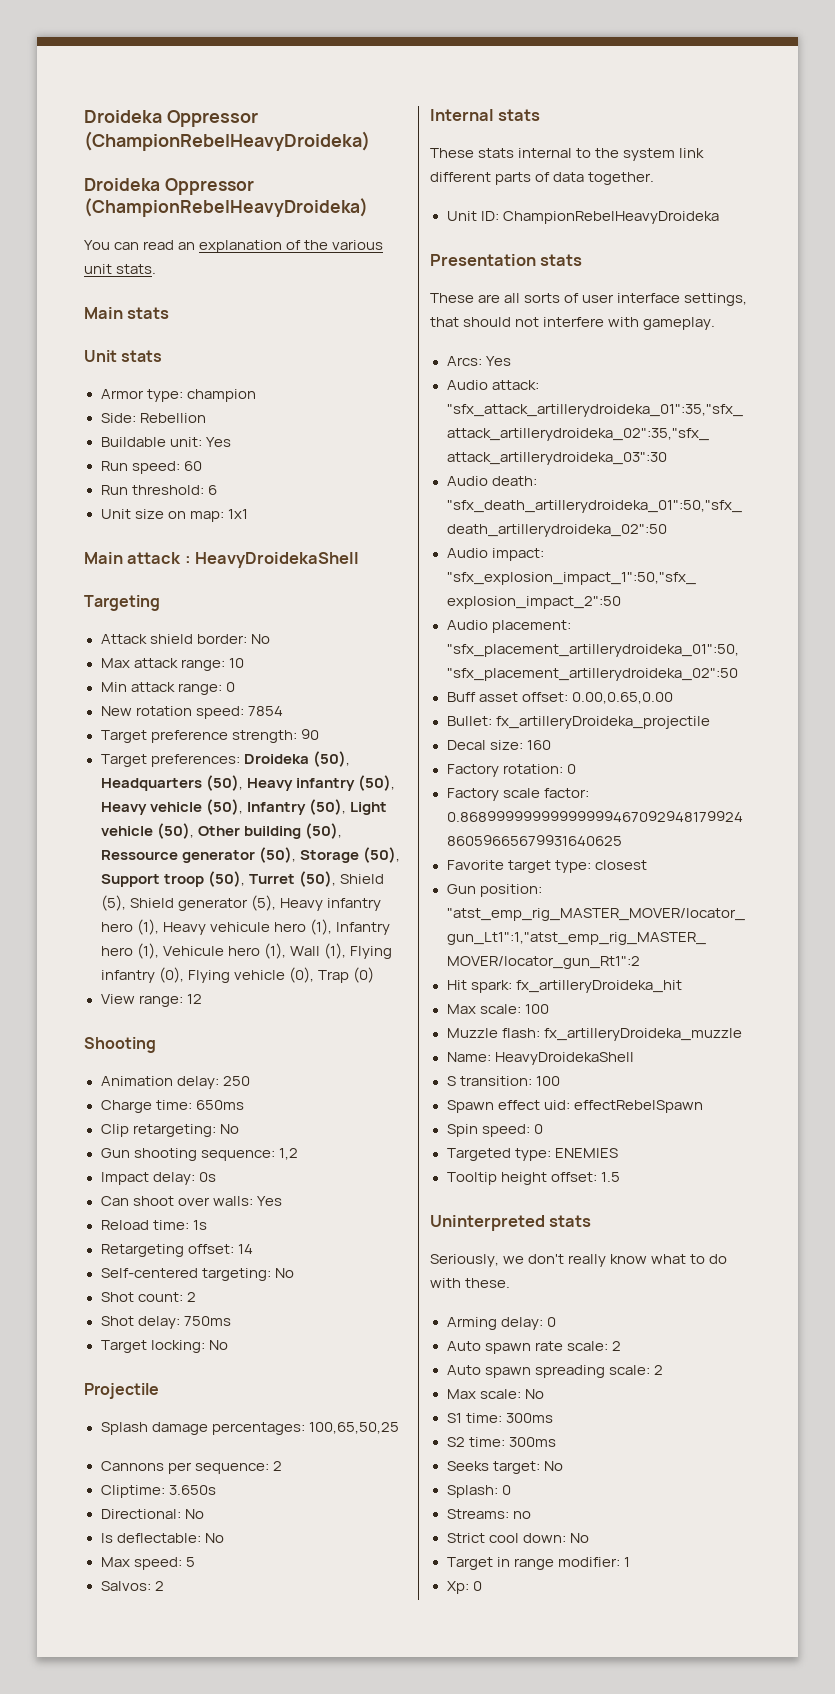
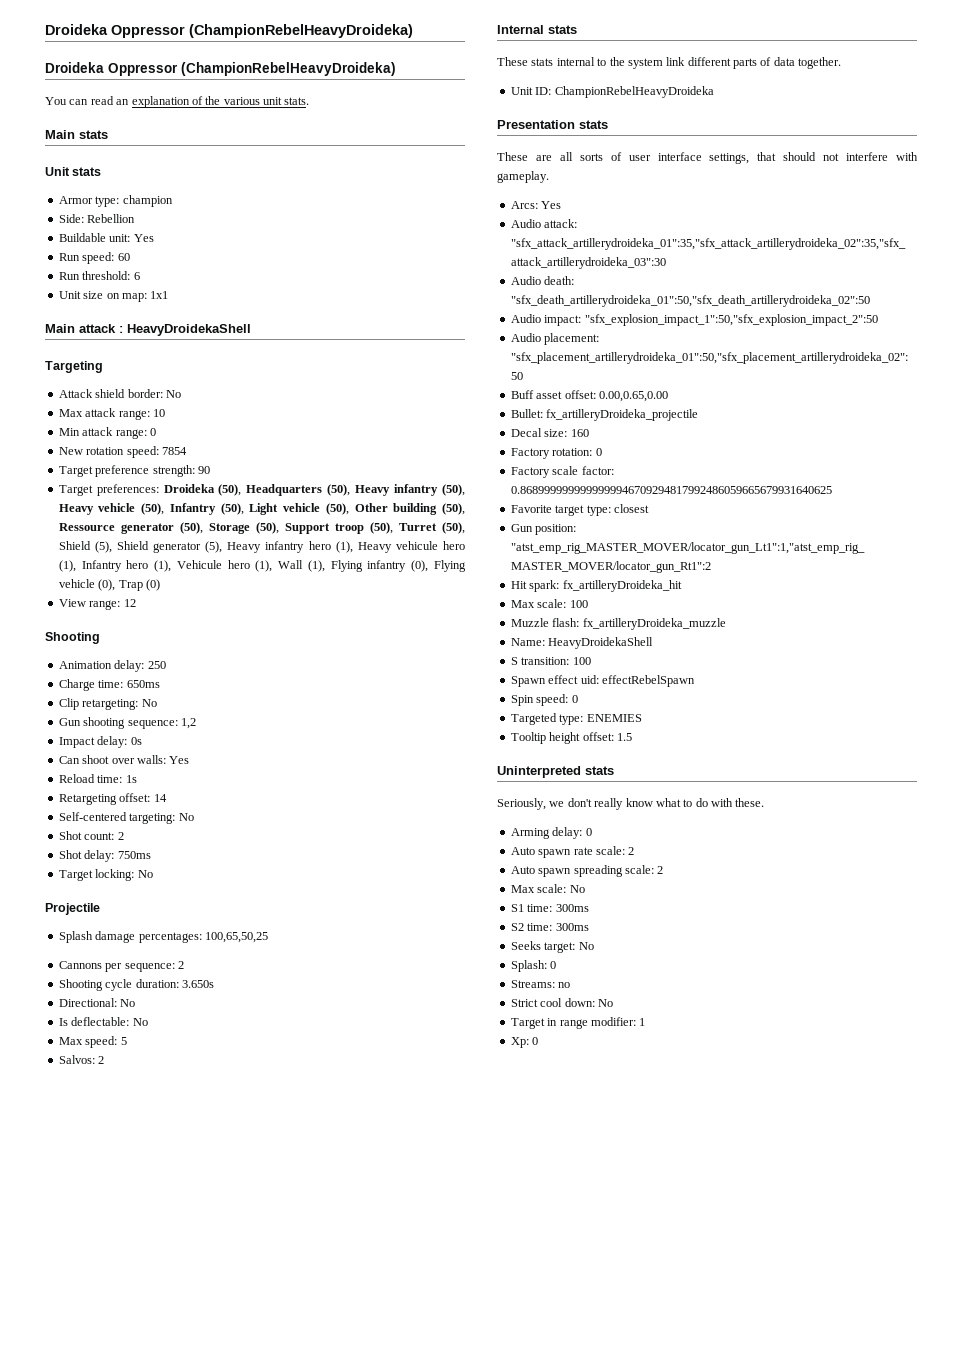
- Cliptime: 3.650s
+ Shooting cycle duration: 3.650s

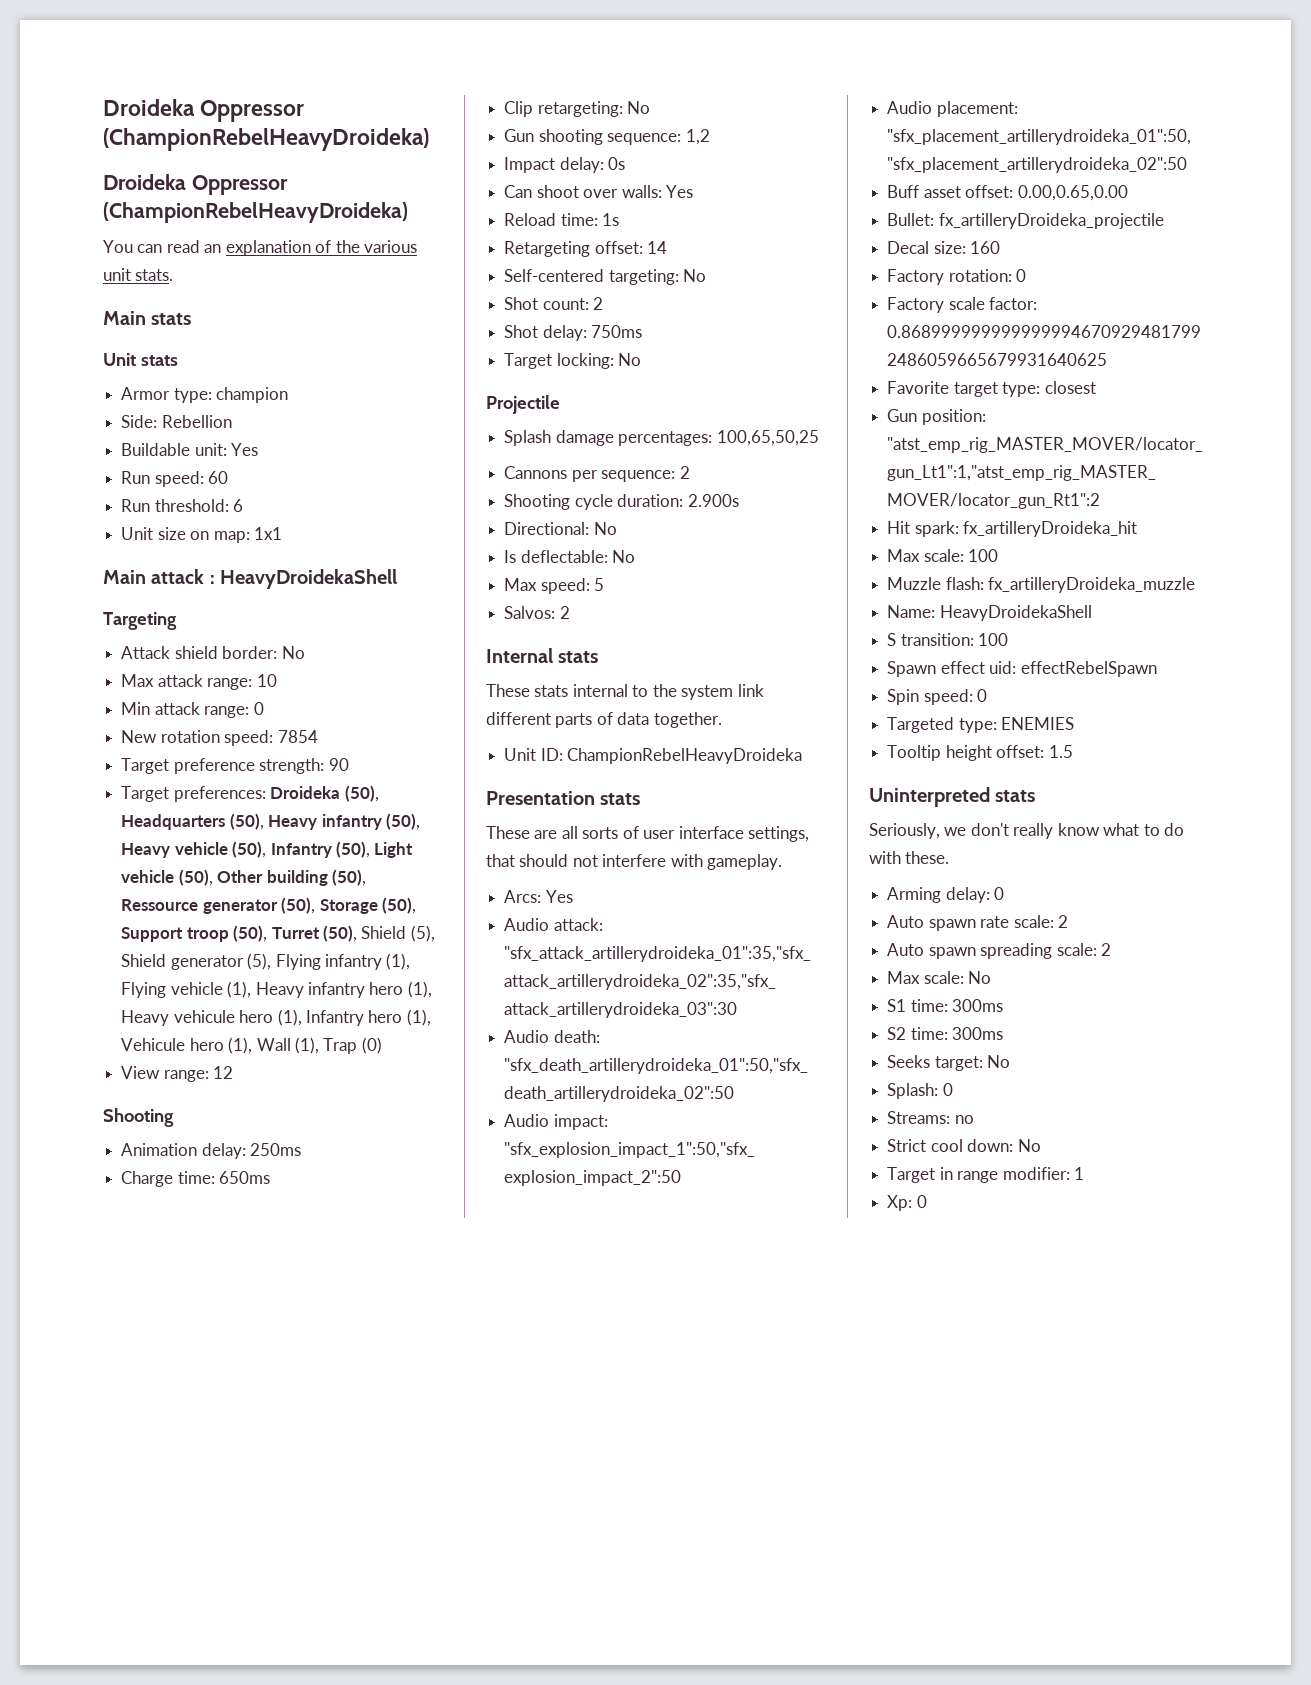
- Target preferences: Droideka (50), Headquarters (50), Heavy infantry (50), Heavy vehicle (50), Infantry (50), Light vehicle (50), Other building (50), Ressource generator (50), Storage (50), Support troop (50), Turret (50), Shield (5), Shield generator (5), Heavy infantry hero (1), Heavy vehicule hero (1), Infantry hero (1), Vehicule hero (1), Wall (1), Flying infantry (0), Flying vehicle (0), Trap (0)
+ Target preferences: Droideka (50), Headquarters (50), Heavy infantry (50), Heavy vehicle (50), Infantry (50), Light vehicle (50), Other building (50), Ressource generator (50), Storage (50), Support troop (50), Turret (50), Shield (5), Shield generator (5), Flying infantry (1), Flying vehicle (1), Heavy infantry hero (1), Heavy vehicule hero (1), Infantry hero (1), Vehicule hero (1), Wall (1), Trap (0)
- Animation delay: 250
+ Animation delay: 250ms
- Shooting cycle duration: 3.650s
+ Shooting cycle duration: 2.900s

